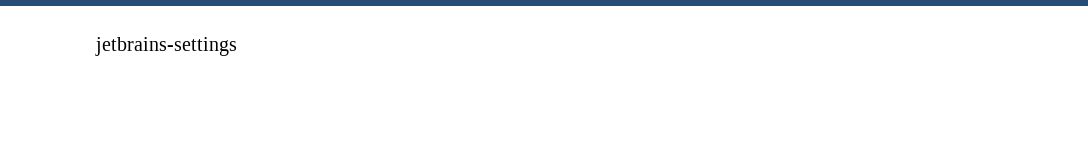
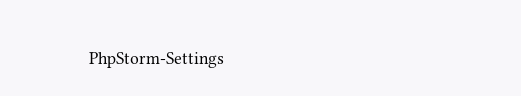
- jetbrains-settings
+ PhpStorm-Settings

